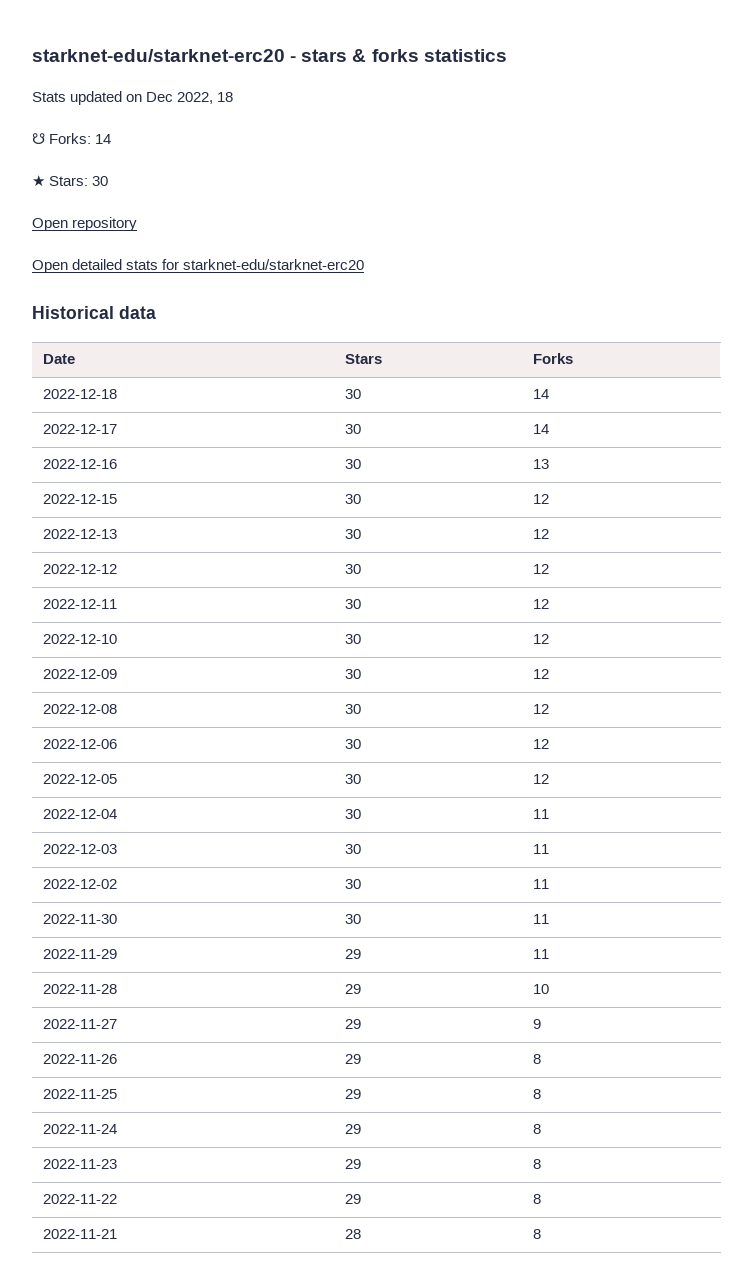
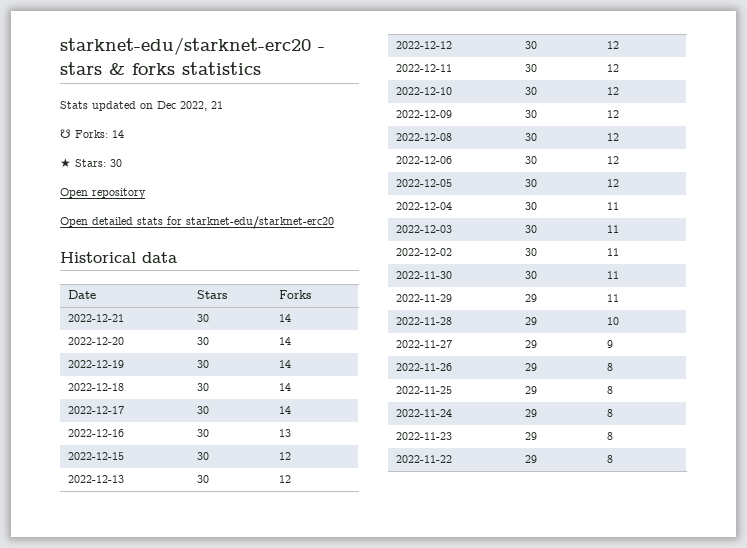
- Stats updated on Dec 2022, 18
+ Stats updated on Dec 2022, 21
+ 2022-12-21 | 30 | 14
+ 2022-12-20 | 30 | 14
+ 2022-12-19 | 30 | 14
- 2022-11-21 | 28 | 8

